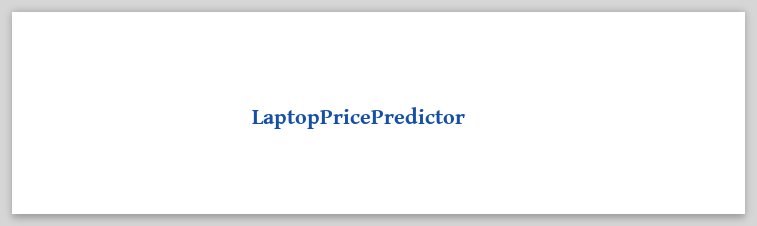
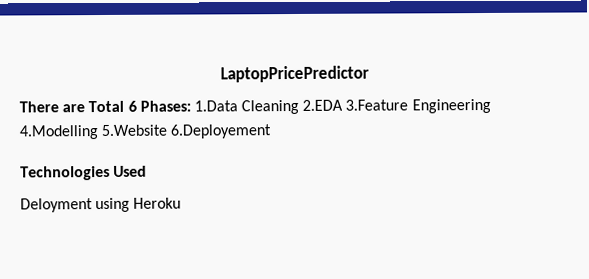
+ There are Total 6 Phases: 1.Data Cleaning 2.EDA 3.Feature Engineering 4.Modelling 5.Website 6.Deployement
+ Technologies Used
+ Deloyment using Heroku

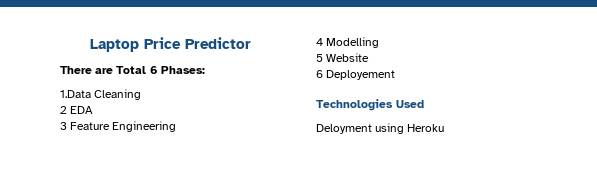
- LaptopPricePredictor
+ Laptop Price Predictor
- There are Total 6 Phases: 1.Data Cleaning 2.EDA 3.Feature Engineering 4.Modelling 5.Website 6.Deployement
+ There are Total 6 Phases:
+ 1.Data Cleaning
+ 2 EDA
+ 3 Feature Engineering
+ 4 Modelling
+ 5 Website
+ 6 Deployement

